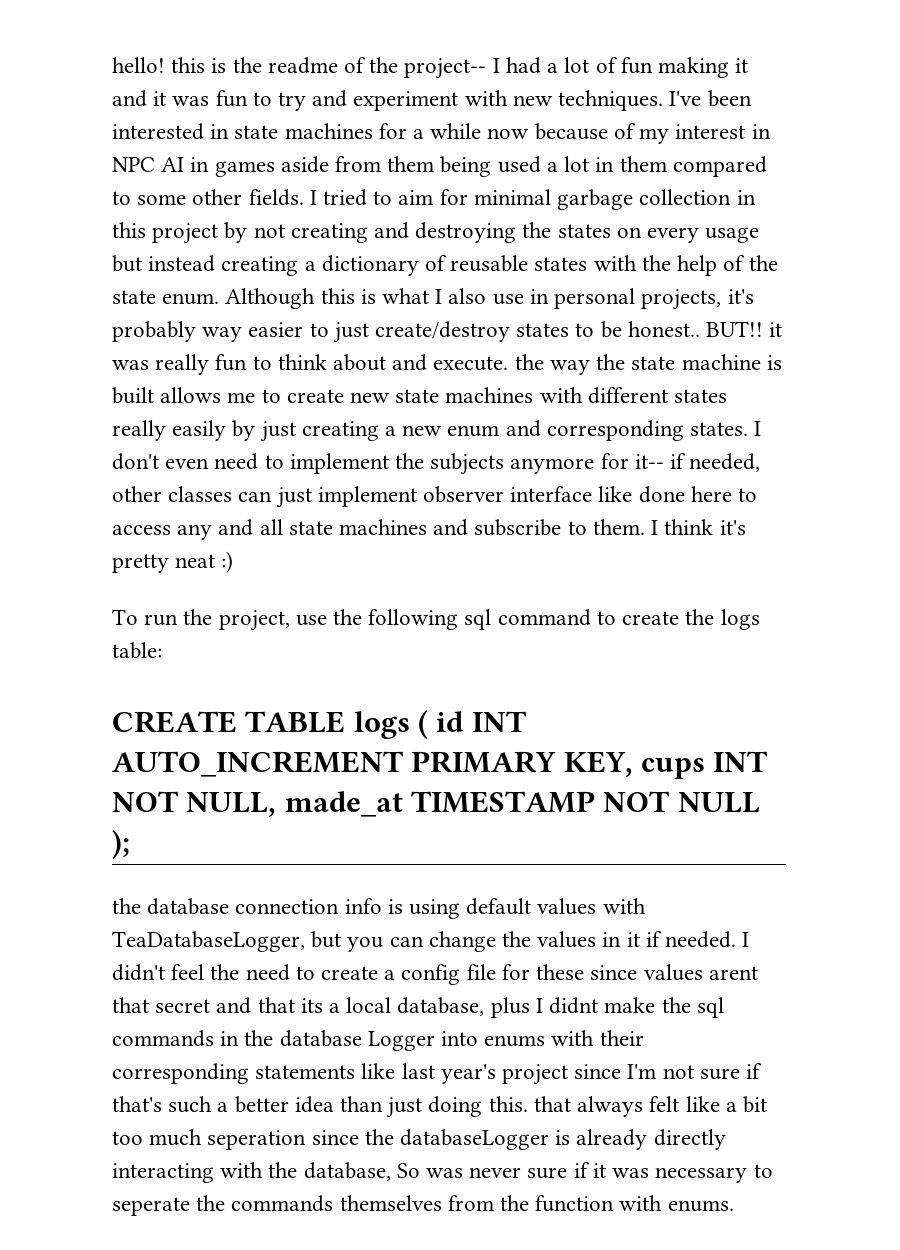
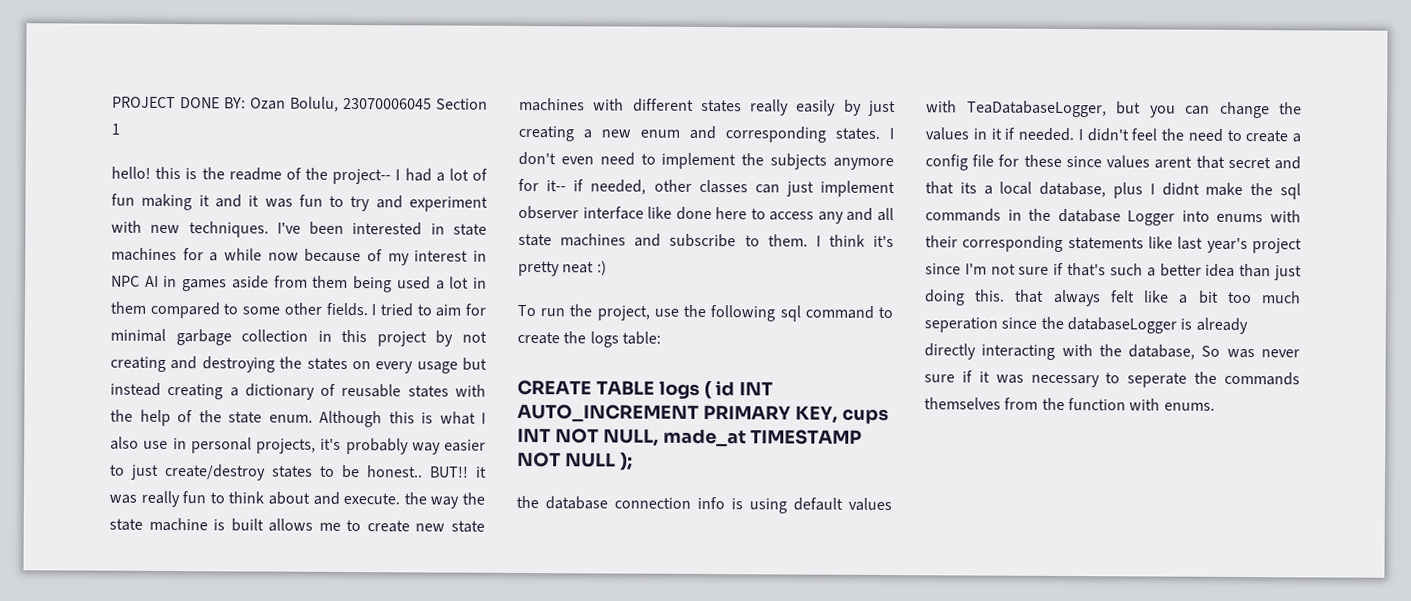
+ PROJECT DONE BY: Ozan Bolulu, 23070006045 Section 1

